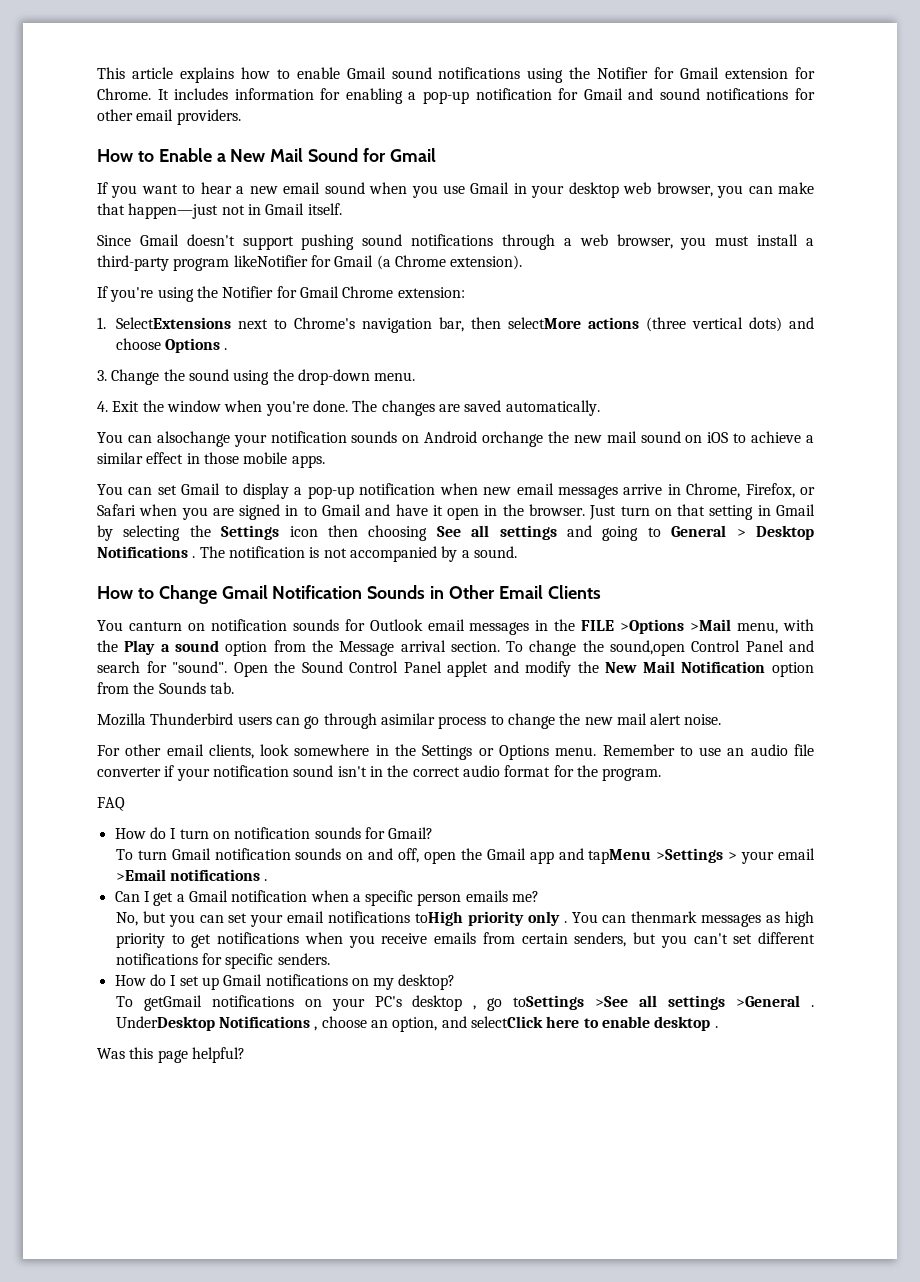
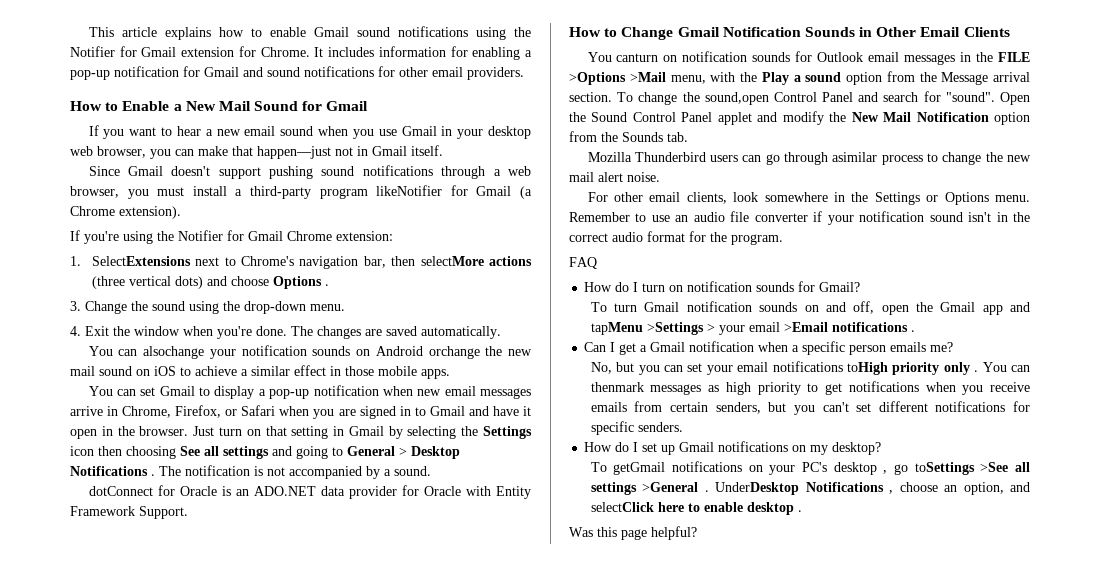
+ dotConnect for Oracle is an ADO.NET data provider for Oracle with Entity Framework Support.

